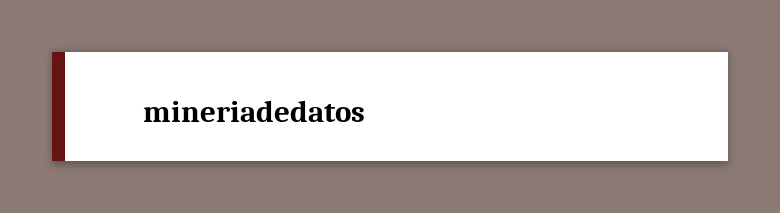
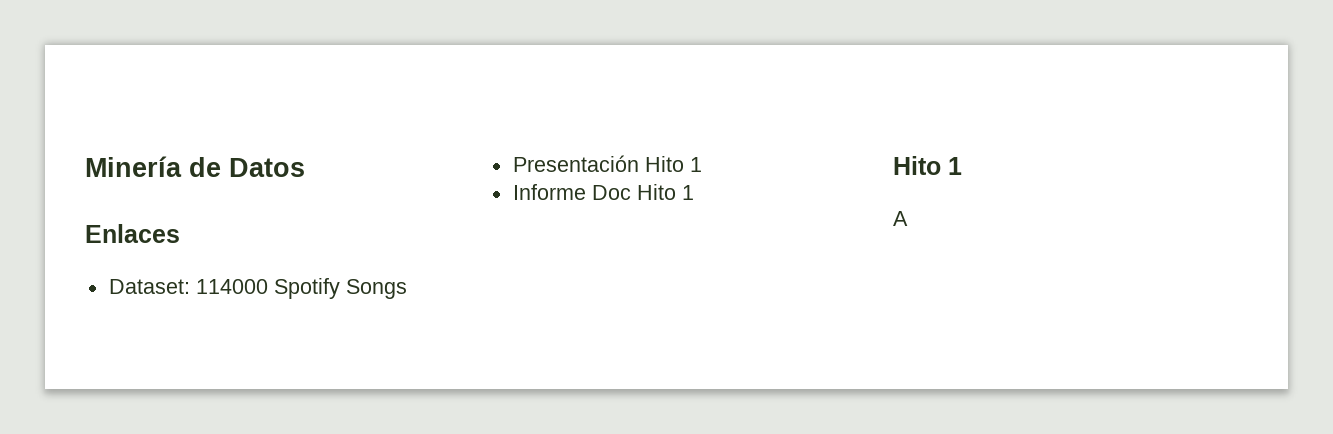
- mineriadedatos
+ Minería de Datos
+ Enlaces
+ Dataset: 114000 Spotify Songs
+ Presentación Hito 1
+ Informe Doc Hito 1
+ Hito 1
+ A

